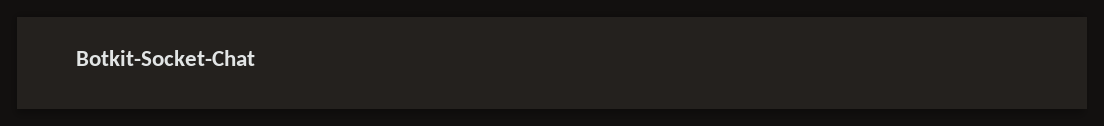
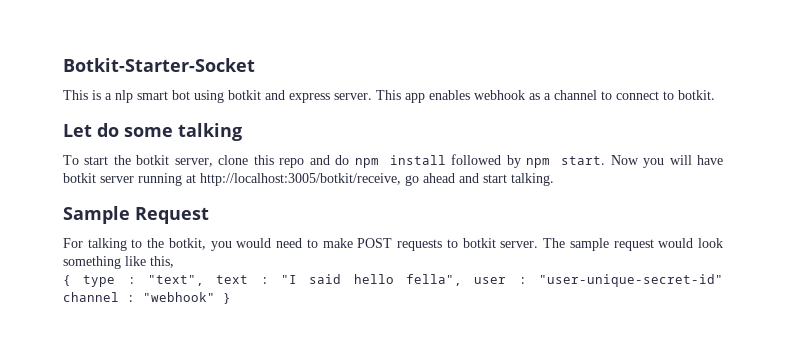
- Botkit-Socket-Chat
+ Botkit-Starter-Socket
+ This is a nlp smart bot using botkit and express server. This app enables webhook as a channel to connect to botkit.
+ Let do some talking
+ To start the botkit server, clone this repo and do npm install followed by npm start. Now you will have botkit server running at http://localhost:3005/botkit/receive, go ahead and start talking.
+ Sample Request
+ For talking to the botkit, you would need to make POST requests to botkit server. The sample request would look something like this,
+ { type : "text", text : "I said hello fella", user : "user-unique-secret-id" channel : "webhook" }

